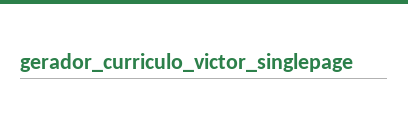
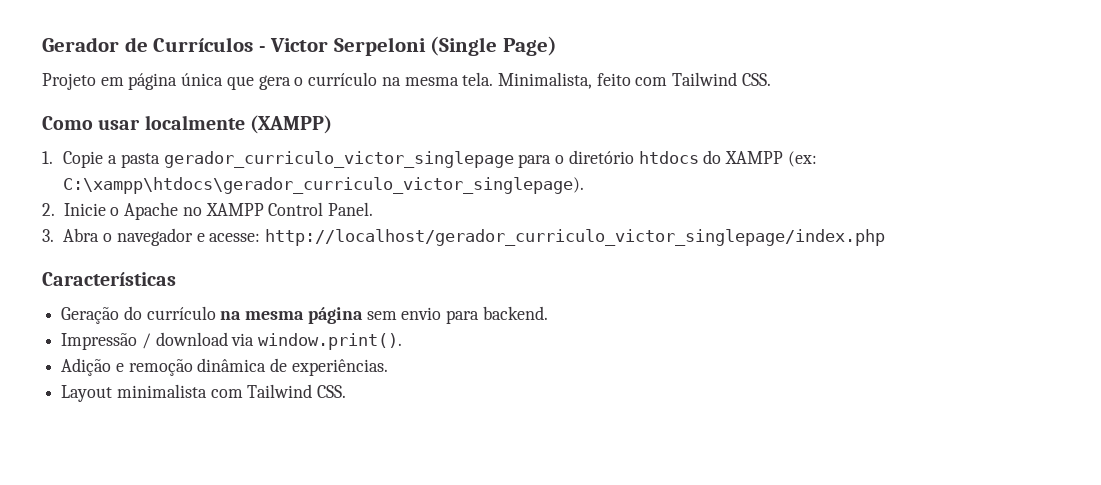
- gerador_curriculo_victor_singlepage
+ Gerador de Currículos - Victor Serpeloni (Single Page)
+ Projeto em página única que gera o currículo na mesma tela. Minimalista, feito com Tailwind CSS.
+ Como usar localmente (XAMPP)
+ 1. Copie a pasta gerador_curriculo_victor_singlepage para o diretório htdocs do XAMPP (ex: C:\xampp\htdocs\gerador_curriculo_victor_singlepage).
+ 2. Inicie o Apache no XAMPP Control Panel.
+ 3. Abra o navegador e acesse: http://localhost/gerador_curriculo_victor_singlepage/index.php
+ Características
+ Geração do currículo na mesma página sem envio para backend.
+ Impressão / download via window.print().
+ Adição e remoção dinâmica de experiências.
+ Layout minimalista com Tailwind CSS.

